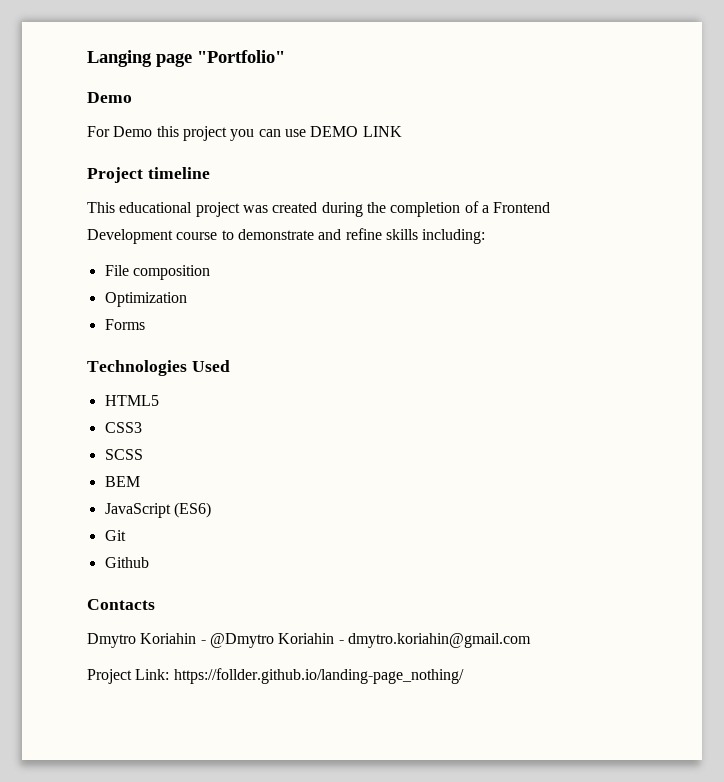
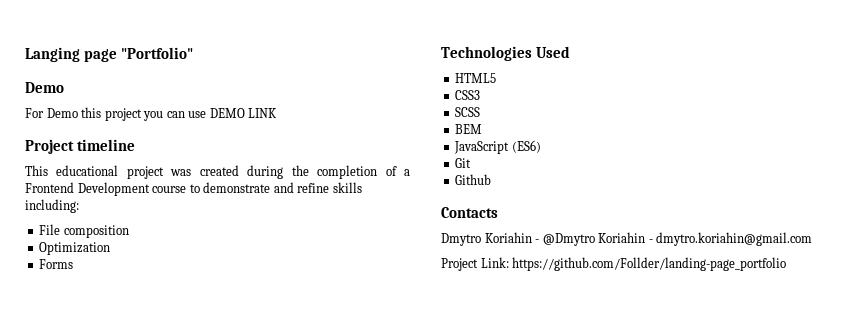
- Project Link: https://follder.github.io/landing-page_nothing/
+ Project Link: https://github.com/Follder/landing-page_portfolio

